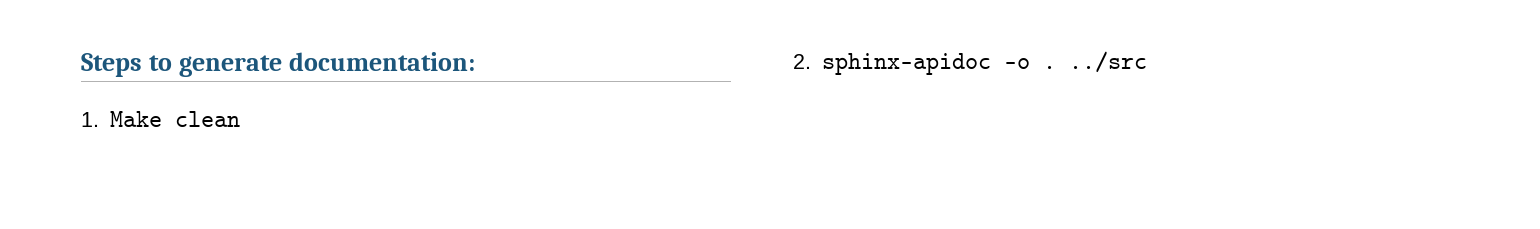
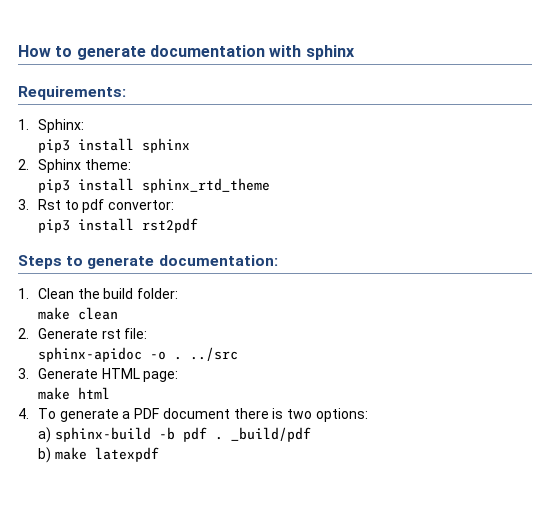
+ How to generate documentation with sphinx
+ Requirements:
+ 1. Sphinx:
+ pip3 install sphinx
+ 2. Sphinx theme:
+ pip3 install sphinx_rtd_theme
+ 3. Rst to pdf convertor:
+ pip3 install rst2pdf
- 1. Make clean
+ 1. Clean the build folder:
+ make clean
- 2. sphinx-apidoc -o . ../src
+ 2. Generate rst file:
+ sphinx-apidoc -o . ../src
+ 3. Generate HTML page:
+ make html
+ 4. To generate a PDF document there is two options:
+ a) sphinx-build -b pdf . _build/pdf
+ b) make latexpdf

